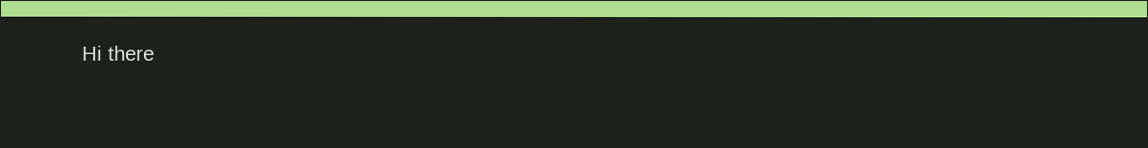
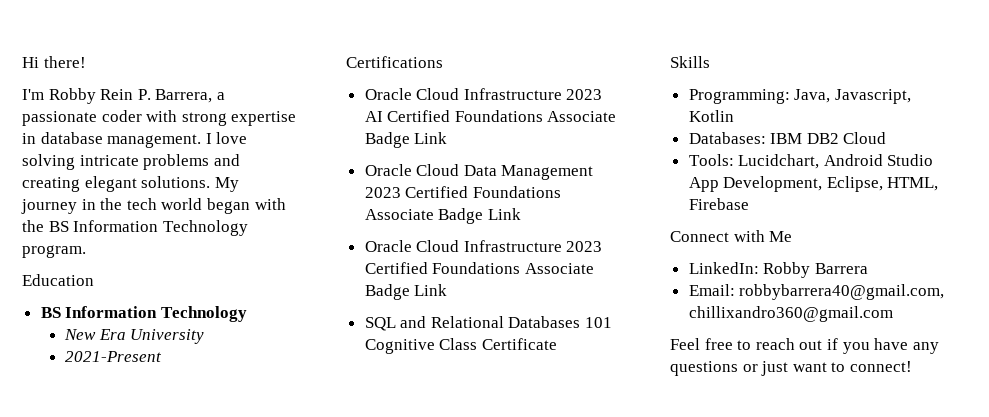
- Hi there
+ Hi there!
+ I'm Robby Rein P. Barrera, a passionate coder with strong expertise in database management. I love solving intricate problems and creating elegant solutions. My journey in the tech world began with the BS Information Technology program.
+ Education
+ BS Information Technology
+ New Era University
+ 2021-Present
+ Certifications
+ Oracle Cloud Infrastructure 2023 AI Certified Foundations Associate Badge Link
+ Oracle Cloud Data Management 2023 Certified Foundations Associate Badge Link
+ Oracle Cloud Infrastructure 2023 Certified Foundations Associate Badge Link
+ SQL and Relational Databases 101 Cognitive Class Certificate
+ Skills
+ Programming: Java, Javascript, Kotlin
+ Databases: IBM DB2 Cloud
+ Tools: Lucidchart, Android Studio App Development, Eclipse, HTML, Firebase
+ Connect with Me
+ LinkedIn: Robby Barrera
+ Email: robbybarrera40@gmail.com, chillixandro360@gmail.com
+ Feel free to reach out if you have any questions or just want to connect!

